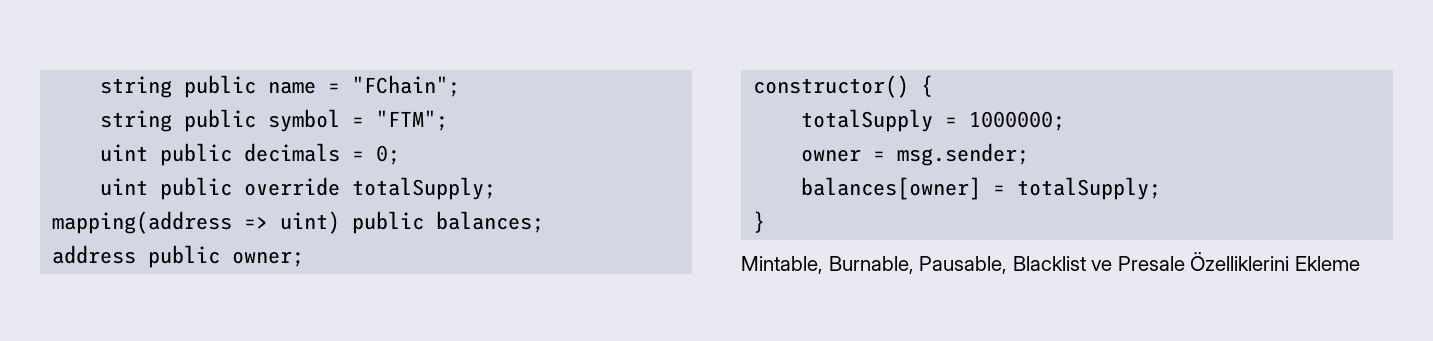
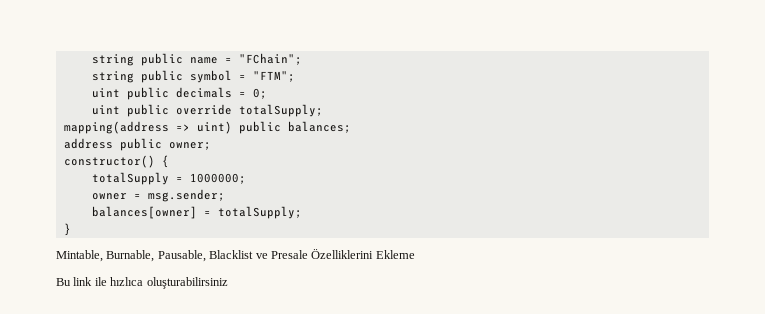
+ Bu link ile hızlıca oluşturabilirsiniz

